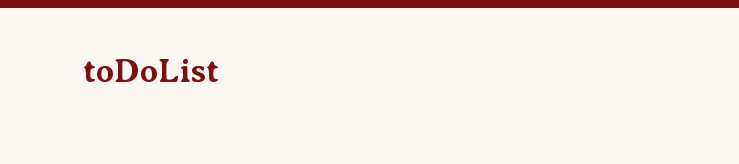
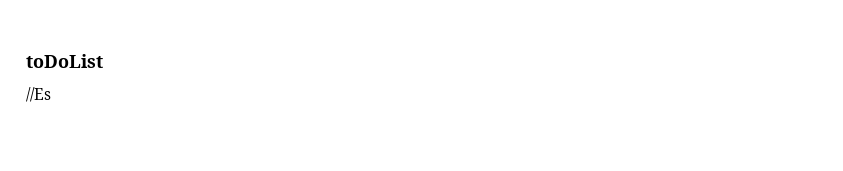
+ //Es

